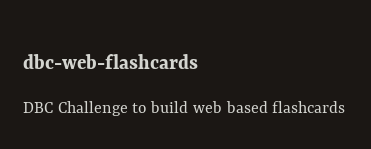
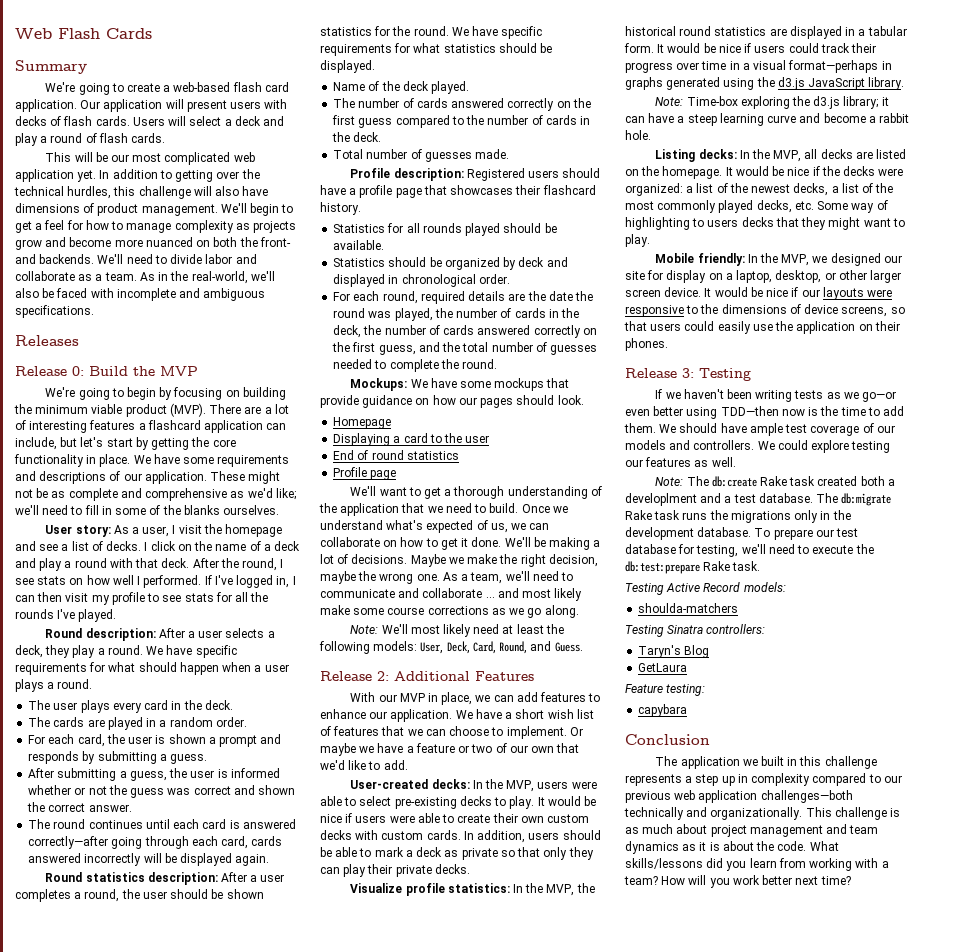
- dbc-web-flashcards
- DBC Challenge to build web based flashcards
+ Web Flash Cards
+ Summary
+ We're going to create a web-based flash card application. Our application will present users with decks of flash cards. Users will select a deck and play a round of flash cards.
+ This will be our most complicated web application yet. In addition to getting over the technical hurdles, this challenge will also have dimensions of product management. We'll begin to get a feel for how to manage complexity as projects grow and become more nuanced on both the front- and backends. We'll need to divide labor and collaborate as a team. As in the real-world, we'll also be faced with incomplete and ambiguous specifications.
+ Releases
+ Release 0: Build the MVP
+ We're going to begin by focusing on building the minimum viable product (MVP). There are a lot of interesting features a flashcard application can include, but let's start by getting the core functionality in place. We have some requirements and descriptions of our application. These might not be as complete and comprehensive as we'd like; we'll need to fill in some of the blanks ourselves.
+ User story: As a user, I visit the homepage and see a list of decks. I click on the name of a deck and play a round with that deck. After the round, I see stats on how well I performed. If I've logged in, I can then visit my profile to see stats for all the rounds I've played.
+ Round description: After a user selects a deck, they play a round. We have specific requirements for what should happen when a user plays a round.
+ The user plays every card in the deck.
+ The cards are played in a random order.
+ For each card, the user is shown a prompt and responds by submitting a guess.
+ After submitting a guess, the user is informed whether or not the guess was correct and shown the correct answer.
+ The round continues until each card is answered correctly—after going through each card, cards answered incorrectly will be displayed again.
+ Round statistics description: After a user completes a round, the user should be shown statistics for the round. We have specific requirements for what statistics should be displayed.
+ Name of the deck played.
+ The number of cards answered correctly on the first guess compared to the number of cards in the deck.
+ Total number of guesses made.
+ Profile description: Registered users should have a profile page that showcases their flashcard history.
+ Statistics for all rounds played should be available.
+ Statistics should be organized by deck and displayed in chronological order.
+ For each round, required details are the date the round was played, the number of cards in the deck, the number of cards answered correctly on the first guess, and the total number of guesses needed to complete the round.
+ Mockups: We have some mockups that provide guidance on how our pages should look.
+ Homepage
+ Displaying a card to the user
+ End of round statistics
+ Profile page
+ We'll want to get a thorough understanding of the application that we need to build. Once we understand what's expected of us, we can collaborate on how to get it done. We'll be making a lot of decisions. Maybe we make the right decision, maybe the wrong one. As a team, we'll need to communicate and collaborate ... and most likely make some course corrections as we go along.
+ Note: We'll most likely need at least the following models: User, Deck, Card, Round, and Guess.
+ Release 2: Additional Features
+ With our MVP in place, we can add features to enhance our application. We have a short wish list of features that we can choose to implement. Or maybe we have a feature or two of our own that we'd like to add.
+ User-created decks: In the MVP, users were able to select pre-existing decks to play. It would be nice if users were able to create their own custom decks with custom cards. In addition, users should be able to mark a deck as private so that only they can play their private decks.
+ Visualize profile statistics: In the MVP, the historical round statistics are displayed in a tabular form. It would be nice if users could track their progress over time in a visual format—perhaps in graphs generated using the d3.js JavaScript library.
+ Note: Time-box exploring the d3.js library; it can have a steep learning curve and become a rabbit hole.
+ Listing decks: In the MVP, all decks are listed on the homepage. It would be nice if the decks were organized: a list of the newest decks, a list of the most commonly played decks, etc. Some way of highlighting to users decks that they might want to play.
+ Mobile friendly: In the MVP, we designed our site for display on a laptop, desktop, or other larger screen device. It would be nice if our layouts were responsive to the dimensions of device screens, so that users could easily use the application on their phones.
+ Release 3: Testing
+ If we haven't been writing tests as we go—or even better using TDD—then now is the time to add them. We should have ample test coverage of our models and controllers. We could explore testing our features as well.
+ Note: The db:create Rake task created both a developlment and a test database. The db:migrate Rake task runs the migrations only in the development database. To prepare our test database for testing, we'll need to execute the db:test:prepare Rake task.
+ Testing Active Record models:
+ shoulda-matchers
+ Testing Sinatra controllers:
+ Taryn's Blog
+ GetLaura
+ Feature testing:
+ capybara
+ Conclusion
+ The application we built in this challenge represents a step up in complexity compared to our previous web application challenges—both technically and organizationally. This challenge is as much about project management and team dynamics as it is about the code. What skills/lessons did you learn from working with a team? How will you work better next time?

